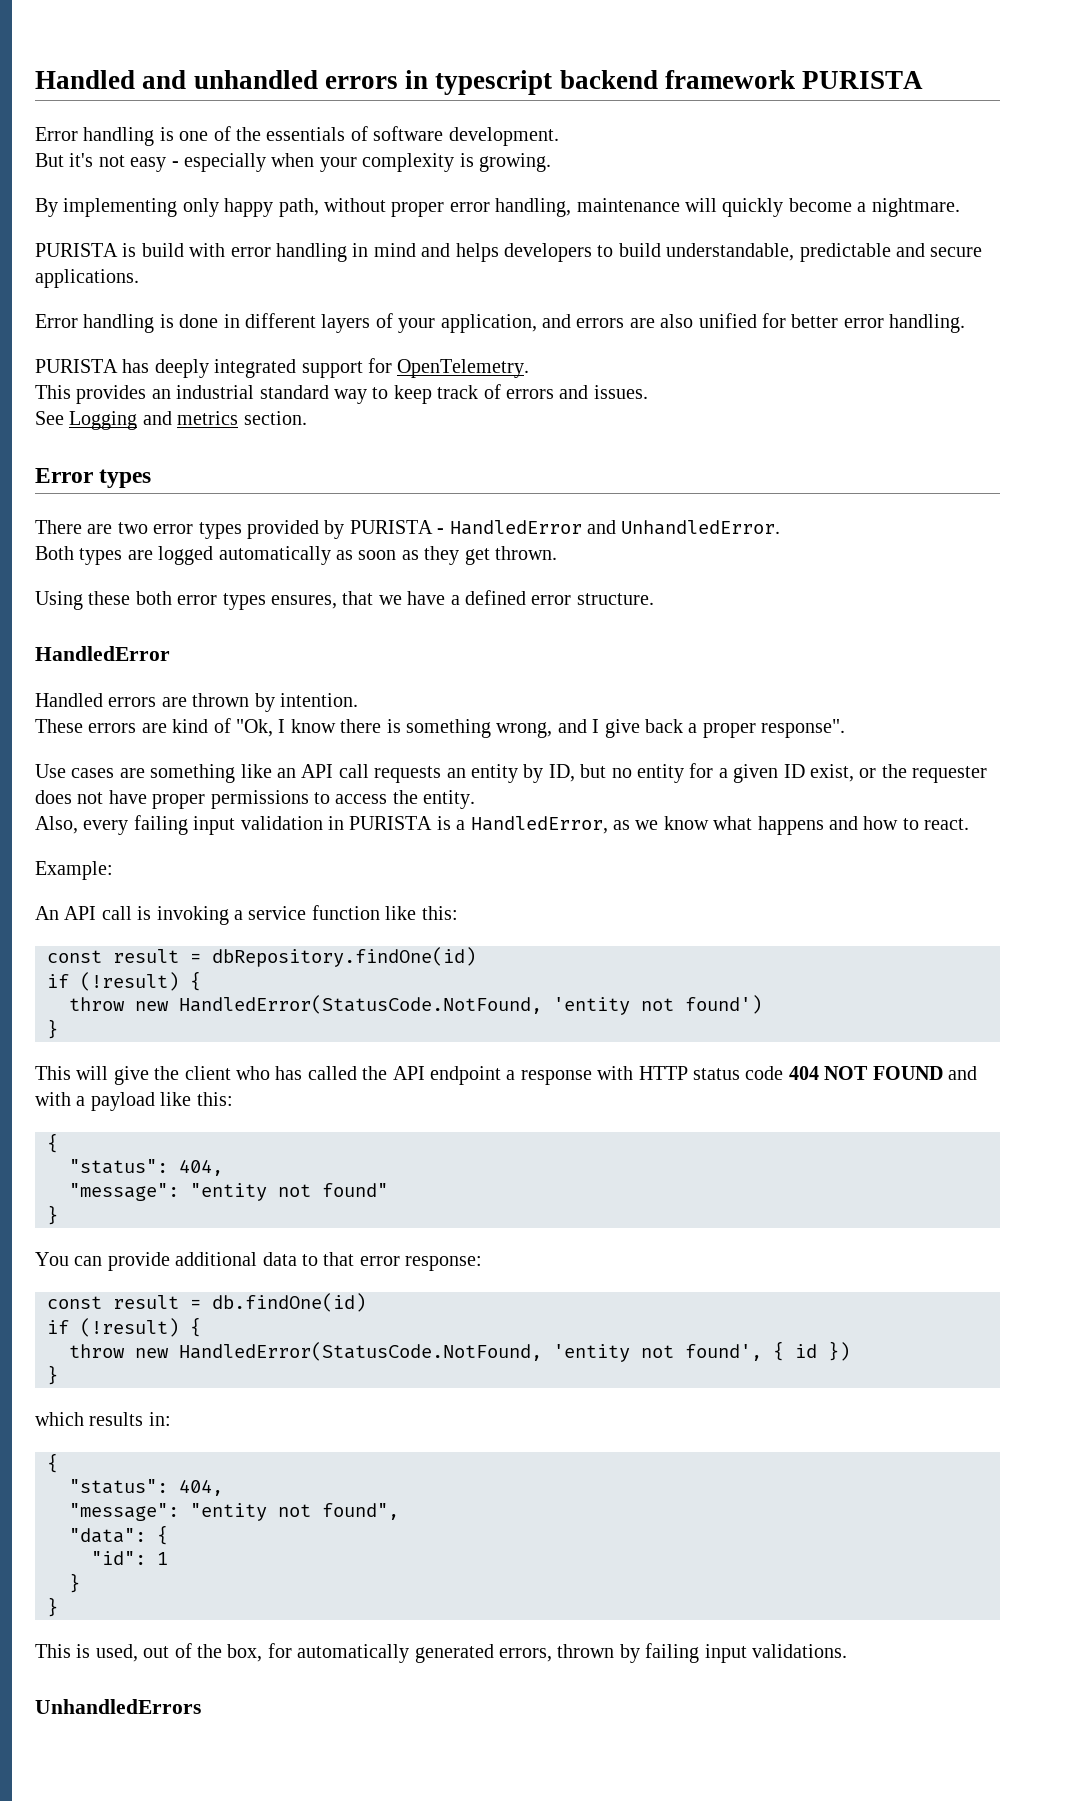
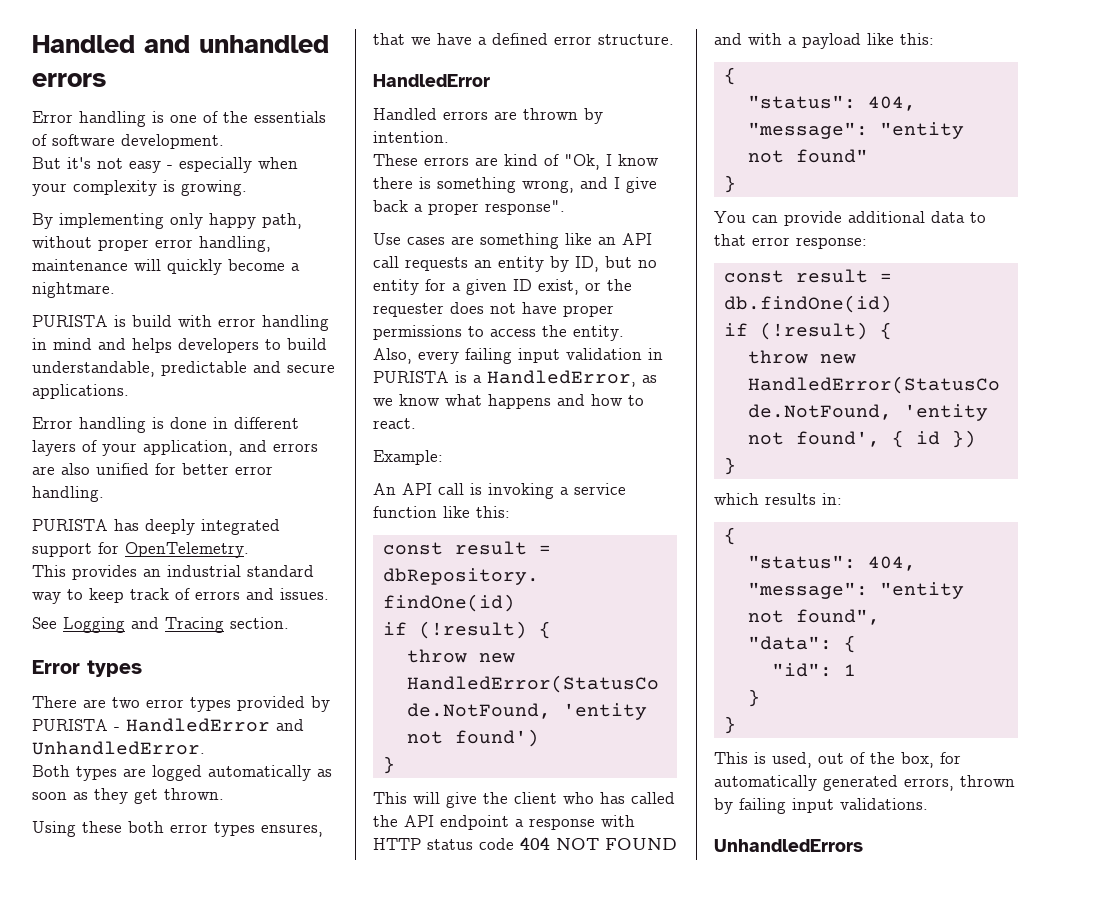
- Handled and unhandled errors in typescript backend framework PURISTA
+ Handled and unhandled errors
- See Logging and metrics section.
+ See Logging and Tracing section.

